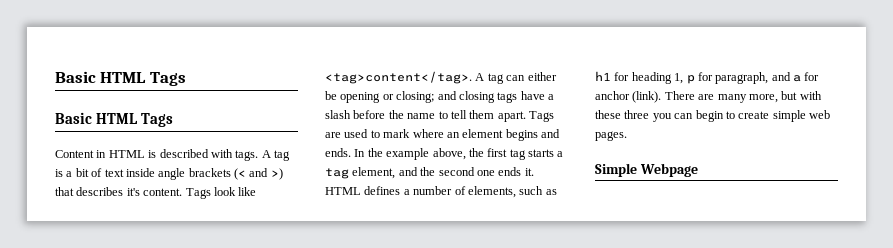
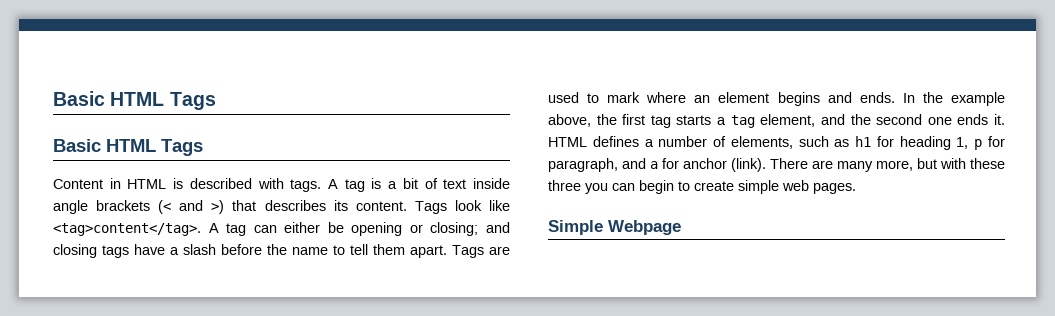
- A tag is a bit of text inside angle brackets (< and >) that describes it's content.
+ A tag is a bit of text inside angle brackets (< and >) that describes its content.

